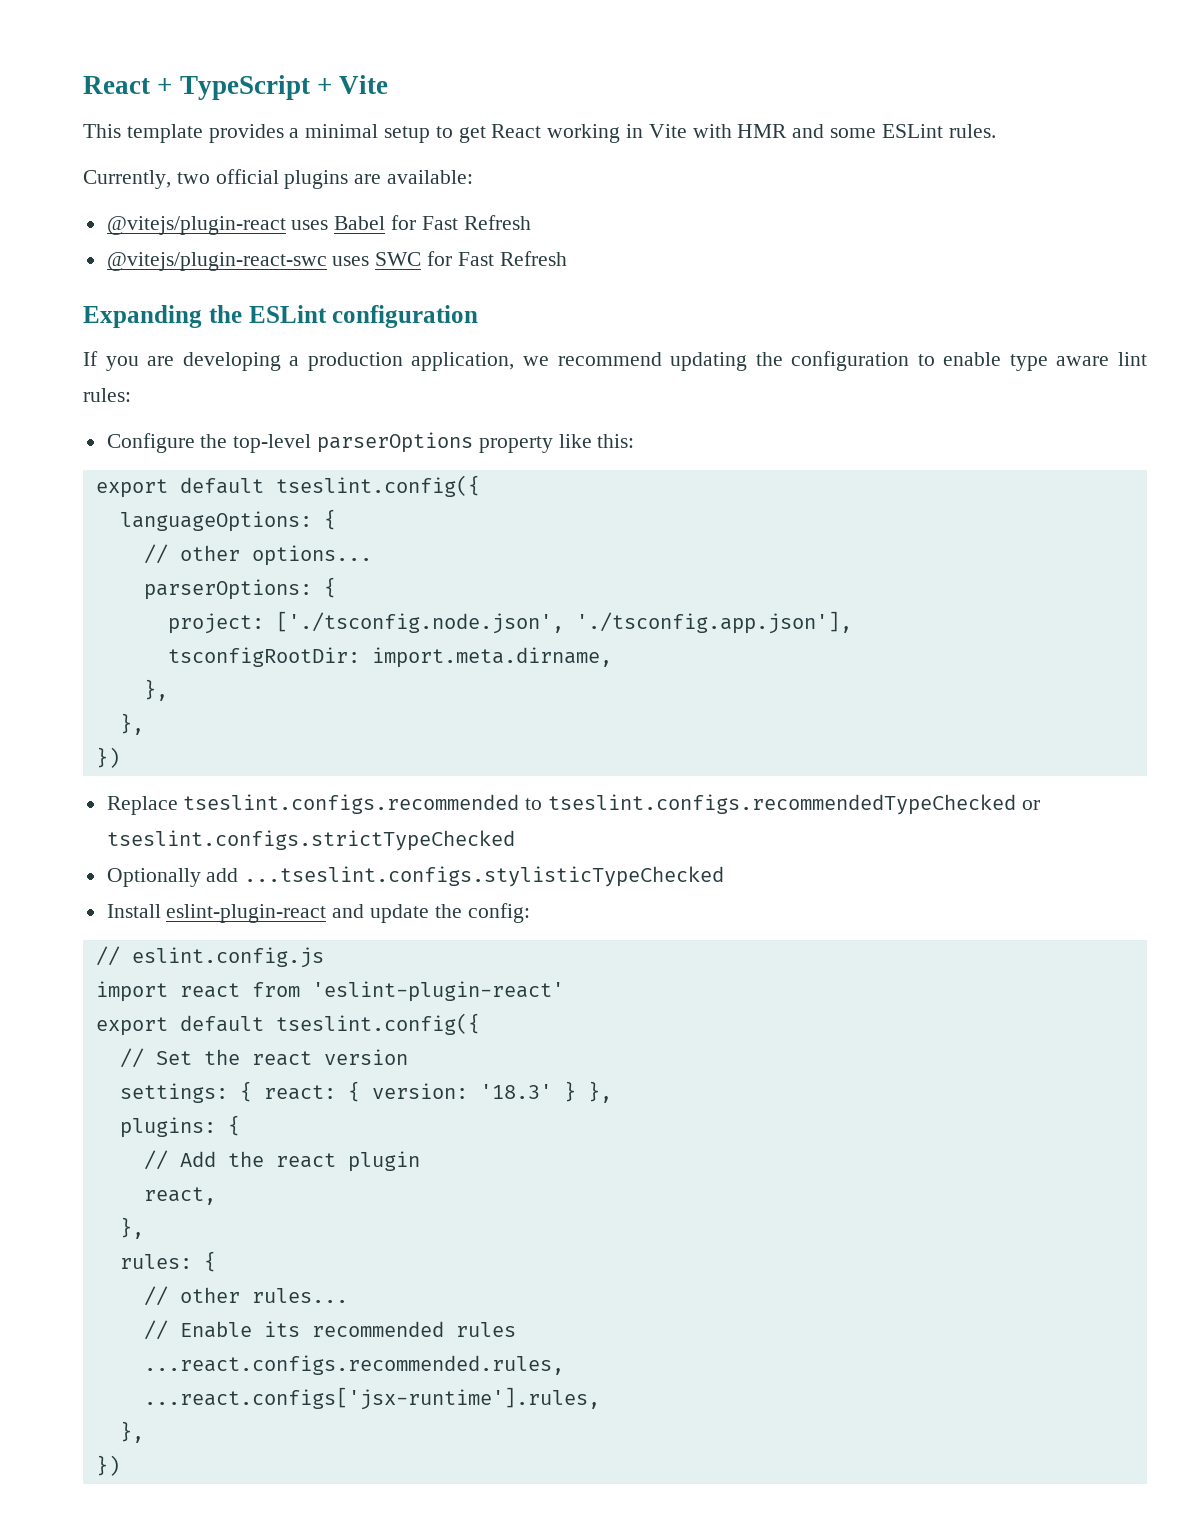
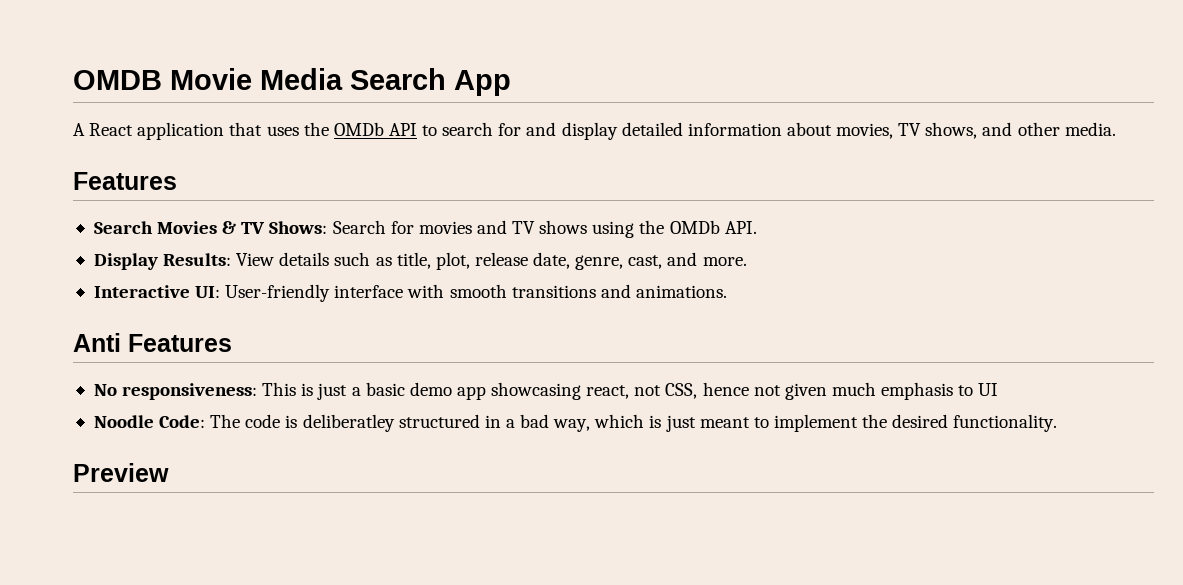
- React + TypeScript + Vite
- This template provides a minimal setup to get React working in Vite with HMR and some ESLint rules.
- Currently, two official plugins are available:
- @vitejs/plugin-react uses Babel for Fast Refresh
- @vitejs/plugin-react-swc uses SWC for Fast Refresh
- Expanding the ESLint configuration
- If you are developing a production application, we recommend updating the configuration to enable type aware lint rules:
- Configure the top-level parserOptions property like this:
- export default tseslint.config({
- languageOptions: {
- // other options...
- parserOptions: {
- project: ['./tsconfig.node.json', './tsconfig.app.json'],
- tsconfigRootDir: import.meta.dirname,
- },
- },
- })
- Replace tseslint.configs.recommended to tseslint.configs.recommendedTypeChecked or tseslint.configs.strictTypeChecked
- Optionally add ...tseslint.configs.stylisticTypeChecked
- Install eslint-plugin-react and update the config:
- // eslint.config.js
- import react from 'eslint-plugin-react'
- export default tseslint.config({
- // Set the react version
- settings: { react: { version: '18.3' } },
- plugins: {
- // Add the react plugin
- react,
- },
- rules: {
- // other rules...
- // Enable its recommended rules
- ...react.configs.recommended.rules,
- ...react.configs['jsx-runtime'].rules,
- },
- })
+ OMDB Movie Media Search App
+ A React application that uses the OMDb API to search for and display detailed information about movies, TV shows, and other media.
+ Features
+ Search Movies & TV Shows: Search for movies and TV shows using the OMDb API.
+ Display Results: View details such as title, plot, release date, genre, cast, and more.
+ Interactive UI: User-friendly interface with smooth transitions and animations.
+ Anti Features
+ No responsiveness: This is just a basic demo app showcasing react, not CSS, hence not given much emphasis to UI
+ Noodle Code: The code is deliberatley structured in a bad way, which is just meant to implement the desired functionality.
+ Preview

